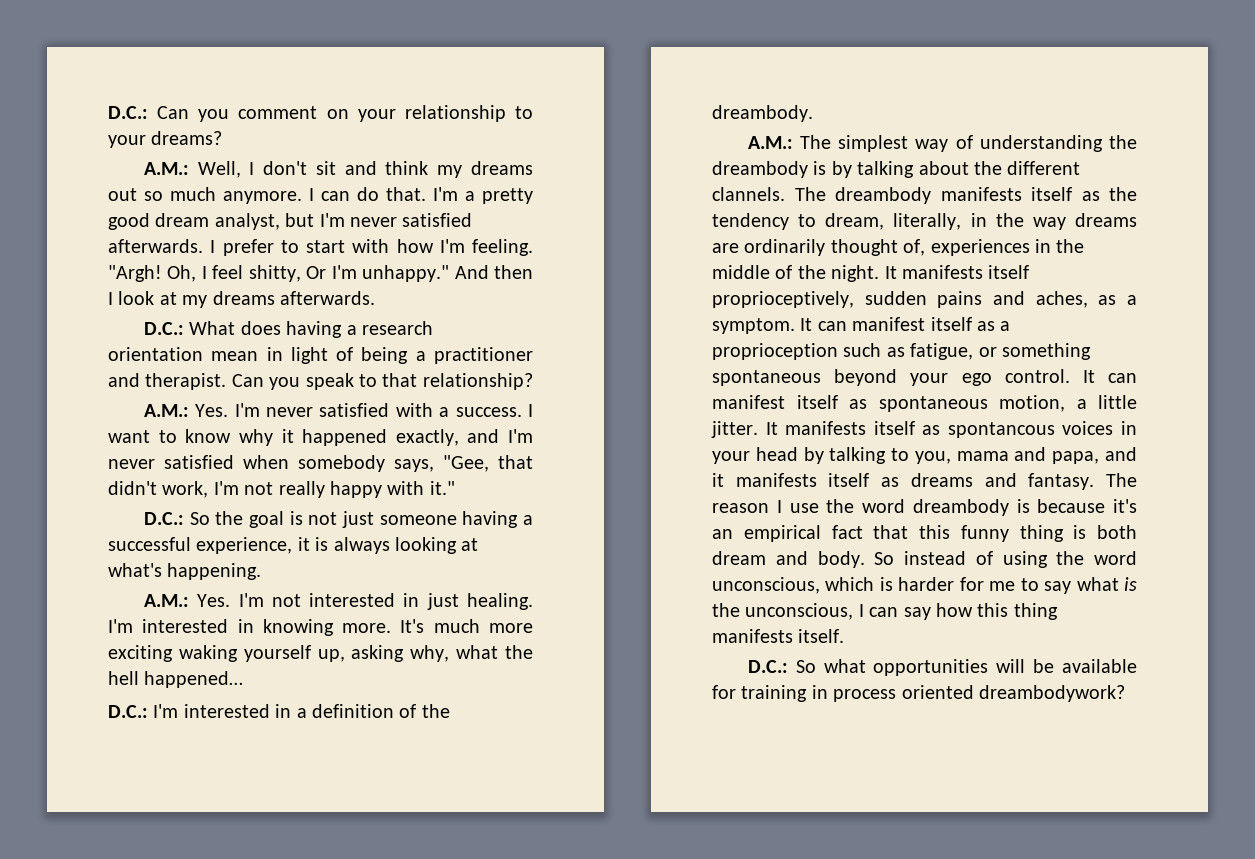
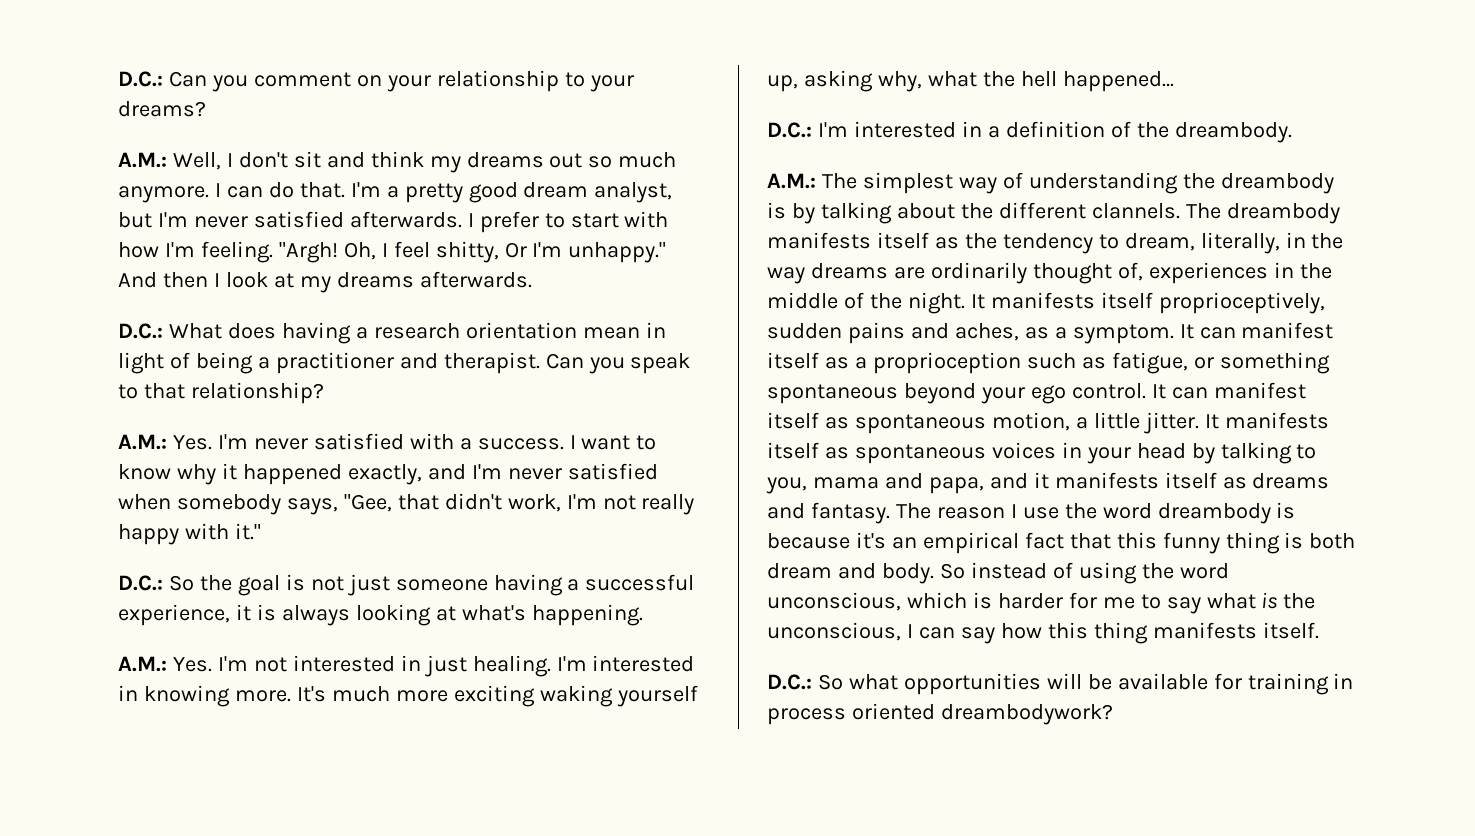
- It manifests itself as spontancous voices in your head by talking to you, mama and papa, and it manifests itself as dreams and fantasy.
+ It manifests itself as spontaneous voices in your head by talking to you, mama and papa, and it manifests itself as dreams and fantasy.

